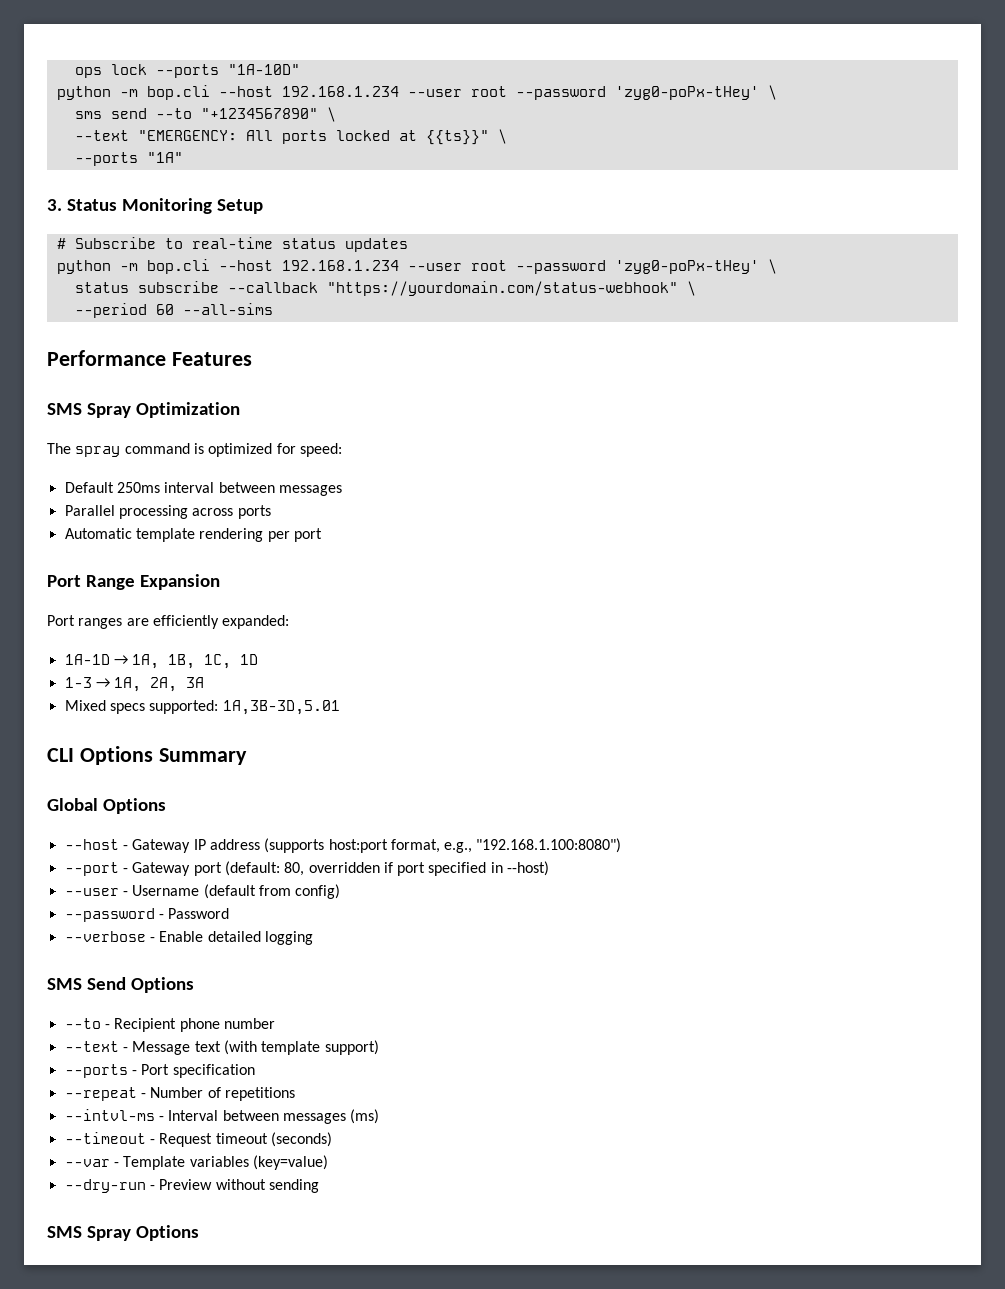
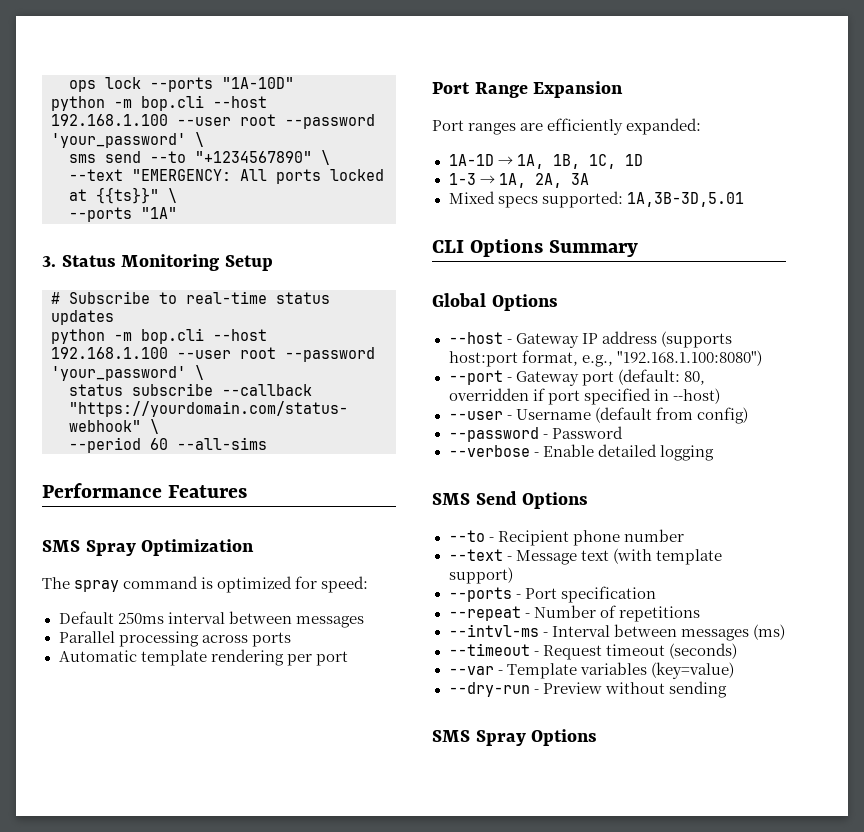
  ops lock --ports "1A-10D"
- python -m bop.cli --host 192.168.1.234 --user root --password 'zyg0-poPx-tHey' \
+ python -m bop.cli --host 192.168.1.100 --user root --password 'your_password' \
  # Subscribe to real-time status updates
- python -m bop.cli --host 192.168.1.234 --user root --password 'zyg0-poPx-tHey' \
+ python -m bop.cli --host 192.168.1.100 --user root --password 'your_password' \

